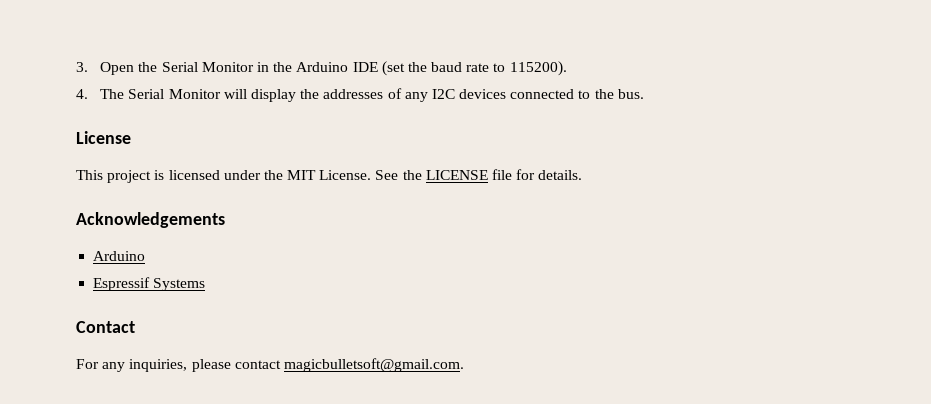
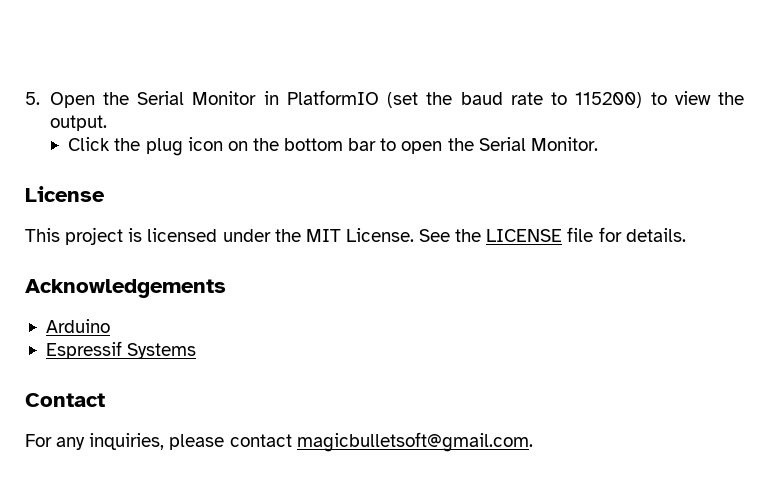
- 3. Open the Serial Monitor in the Arduino IDE (set the baud rate to 115200).
- 4. The Serial Monitor will display the addresses of any I2C devices connected to the bus.
+ 5. Open the Serial Monitor in PlatformIO (set the baud rate to 115200) to view the output.
+ Click the plug icon on the bottom bar to open the Serial Monitor.

